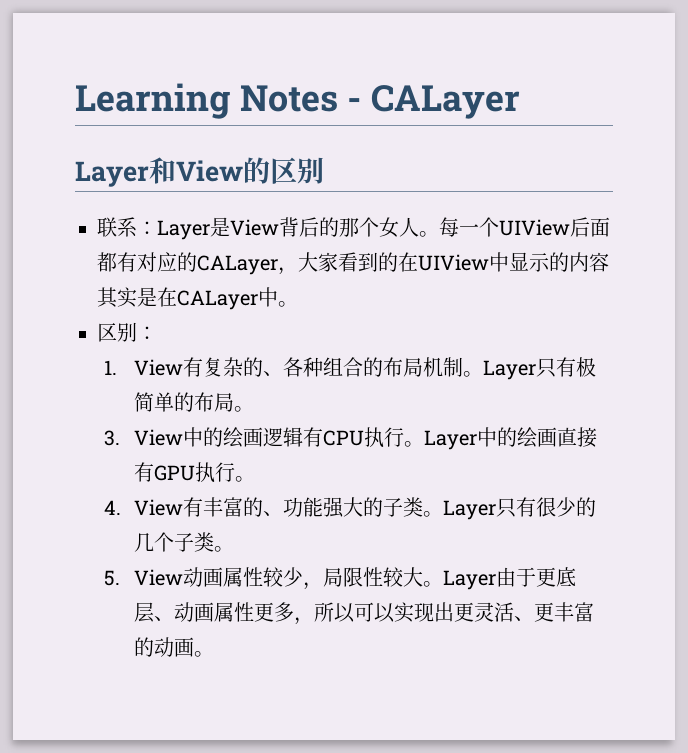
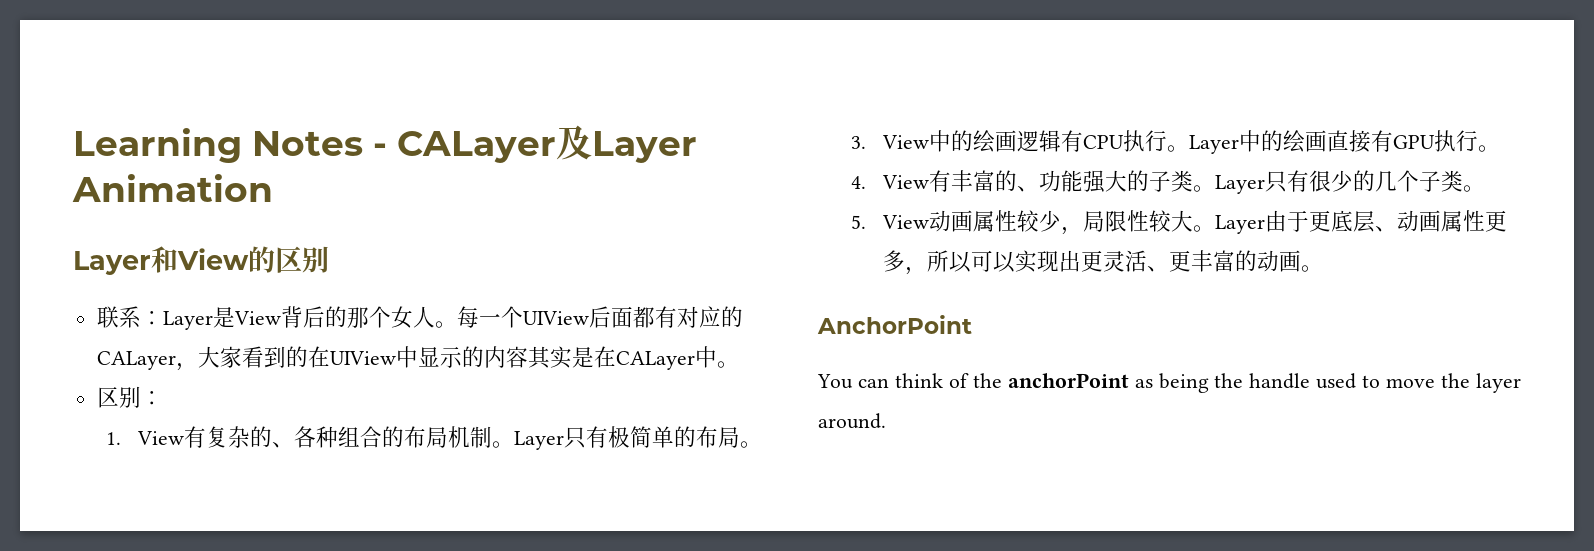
- Learning Notes - CALayer
+ Learning Notes - CALayer及Layer Animation
+ AnchorPoint
+ You can think of the anchorPoint as being the handle used to move the layer around.

